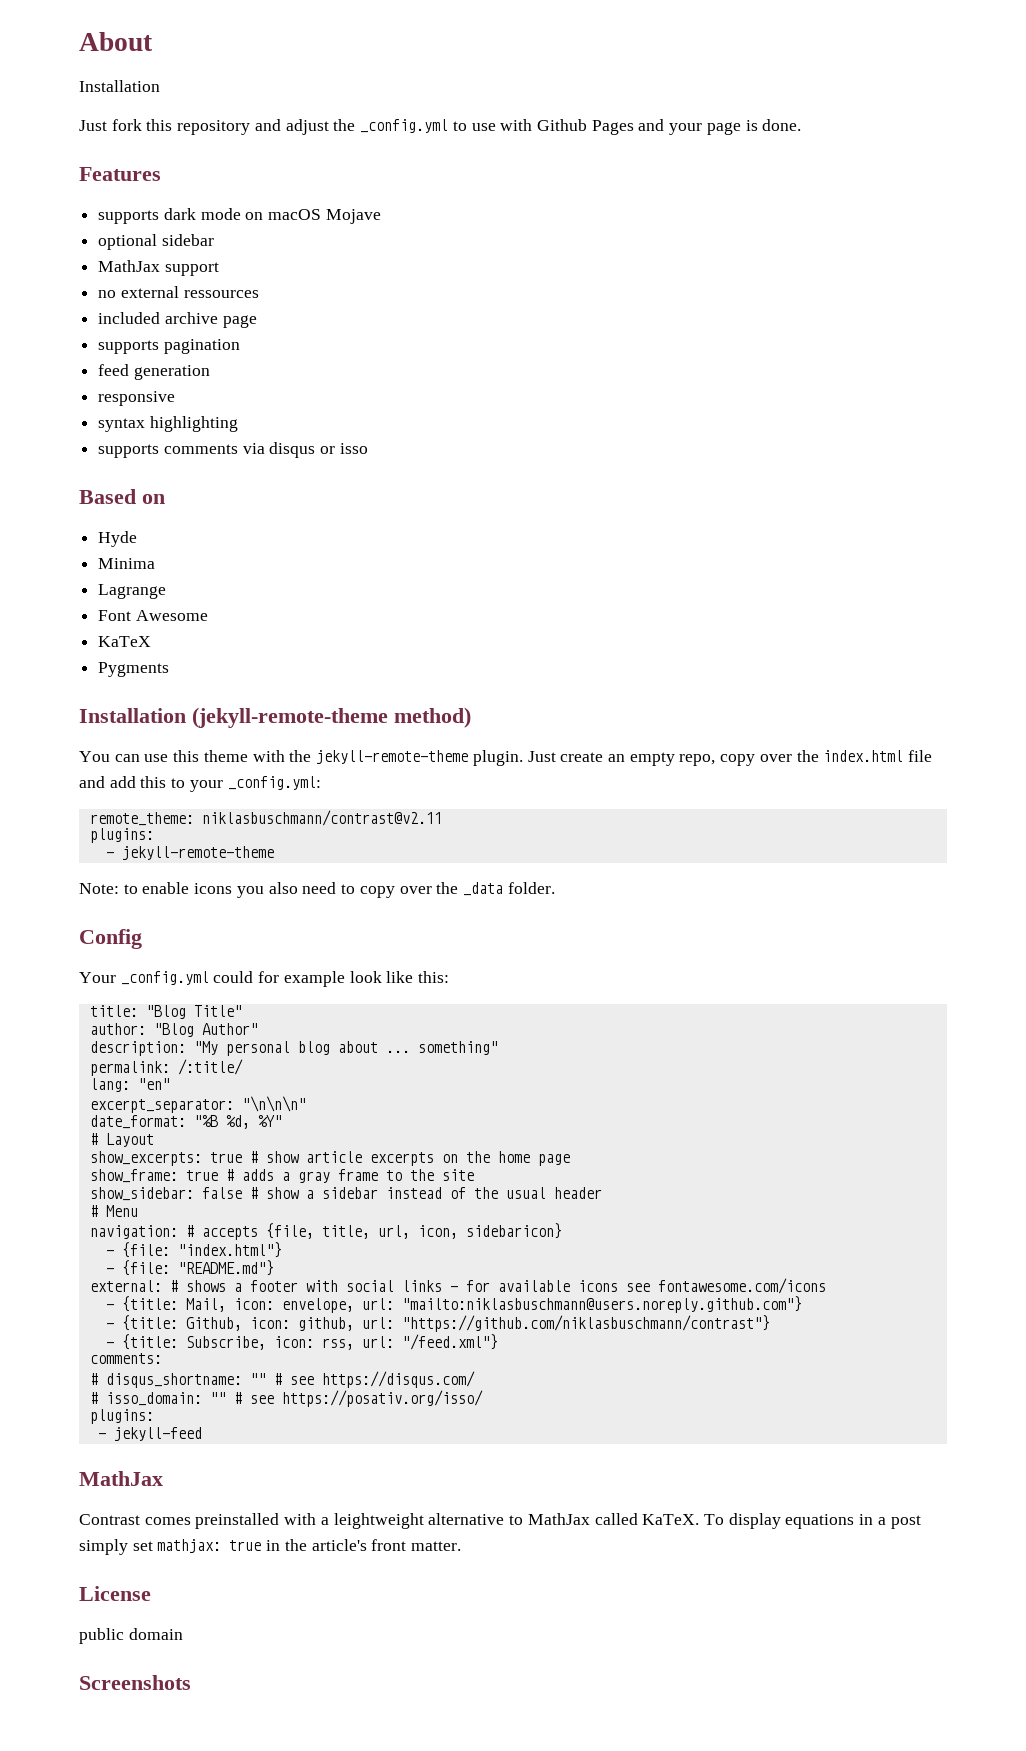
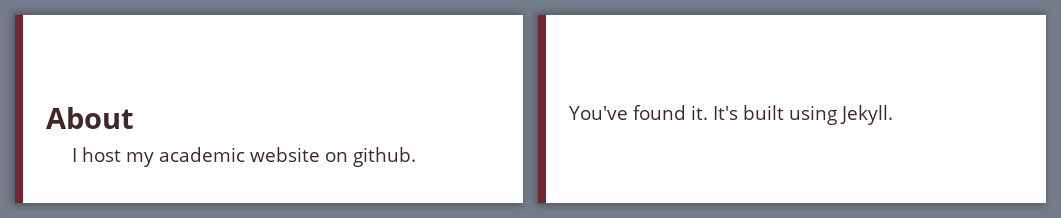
  About
- Installation
- Just fork this repository and adjust the _config.yml to use with Github Pages and your page is done.
- Features
- supports dark mode on macOS Mojave
- optional sidebar
- MathJax support
- no external ressources
- included archive page
- supports pagination
- feed generation
- responsive
- syntax highlighting
- supports comments via disqus or isso
- Based on
- Hyde
- Minima
- Lagrange
- Font Awesome
- KaTeX
- Pygments
- Installation (jekyll-remote-theme method)
- You can use this theme with the jekyll-remote-theme plugin. Just create an empty repo, copy over the index.html file and add this to your _config.yml:
- remote_theme: niklasbuschmann/contrast@v2.11
- plugins:
- - jekyll-remote-theme
- Note: to enable icons you also need to copy over the _data folder.
- Config
- Your _config.yml could for example look like this:
- title: "Blog Title"
- author: "Blog Author"
- description: "My personal blog about ... something"
- permalink: /:title/
- lang: "en"
- excerpt_separator: "\n\n\n"
- date_format: "%B %d, %Y"
- # Layout
- show_excerpts: true # show article excerpts on the home page
- show_frame: true # adds a gray frame to the site
- show_sidebar: false # show a sidebar instead of the usual header
- # Menu
- navigation: # accepts {file, title, url, icon, sidebaricon}
- - {file: "index.html"}
- - {file: "README.md"}
- external: # shows a footer with social links - for available icons see fontawesome.com/icons
- - {title: Mail, icon: envelope, url: "mailto:niklasbuschmann@users.noreply.github.com"}
- - {title: Github, icon: github, url: "https://github.com/niklasbuschmann/contrast"}
- - {title: Subscribe, icon: rss, url: "/feed.xml"}
- comments:
- # disqus_shortname: "" # see https://disqus.com/
- # isso_domain: "" # see https://posativ.org/isso/
- plugins:
- - jekyll-feed
- MathJax
- Contrast comes preinstalled with a leightweight alternative to MathJax called KaTeX. To display equations in a post simply set mathjax: true in the article's front matter.
- License
- public domain
- Screenshots
+ I host my academic website on github. You've found it. It's built using Jekyll.

